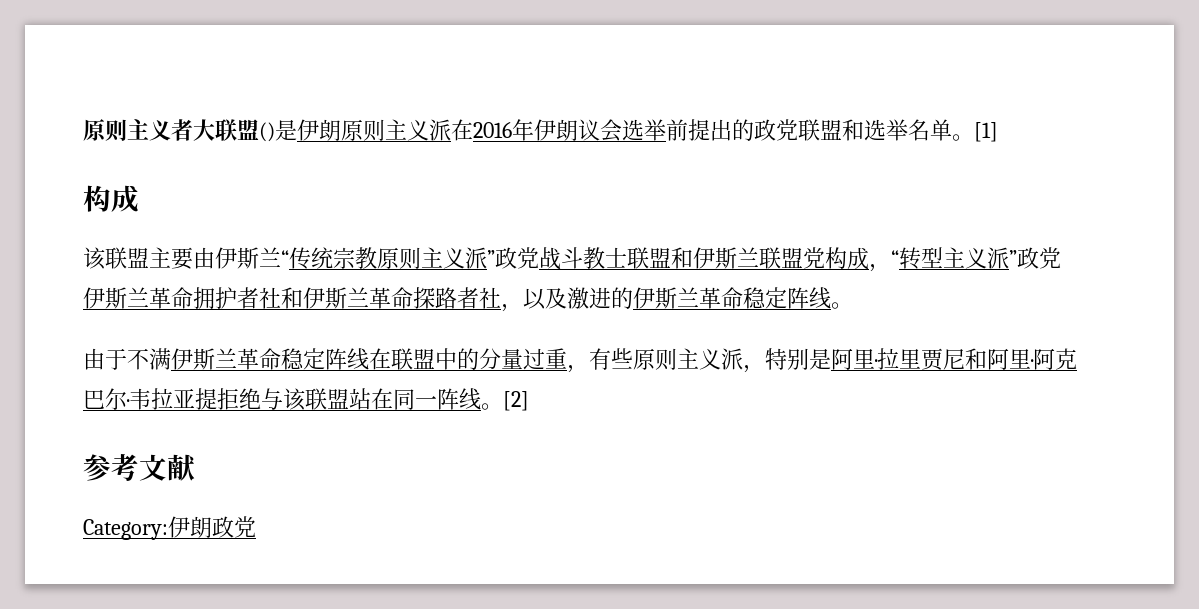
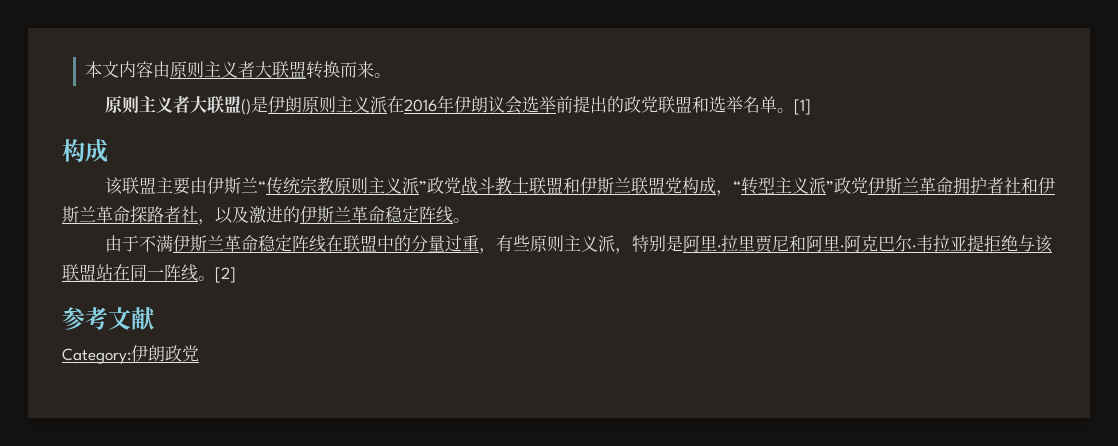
+ 本文内容由原则主义者大联盟转换而来。

